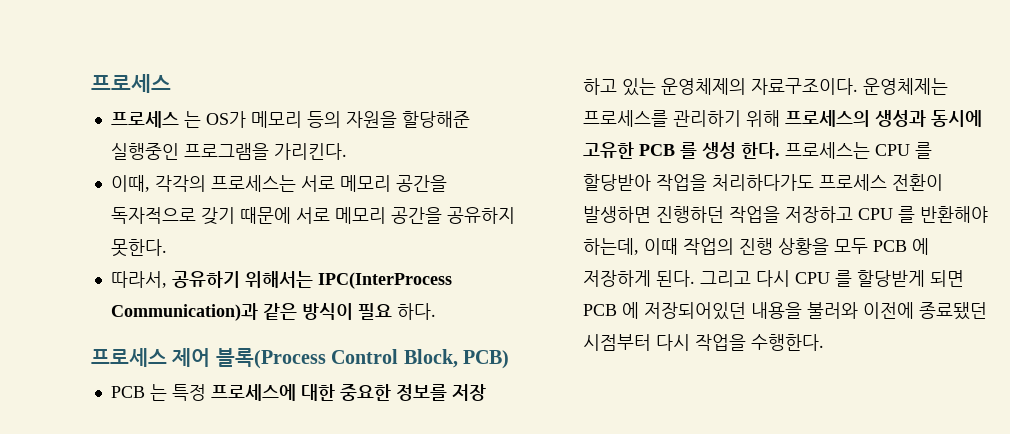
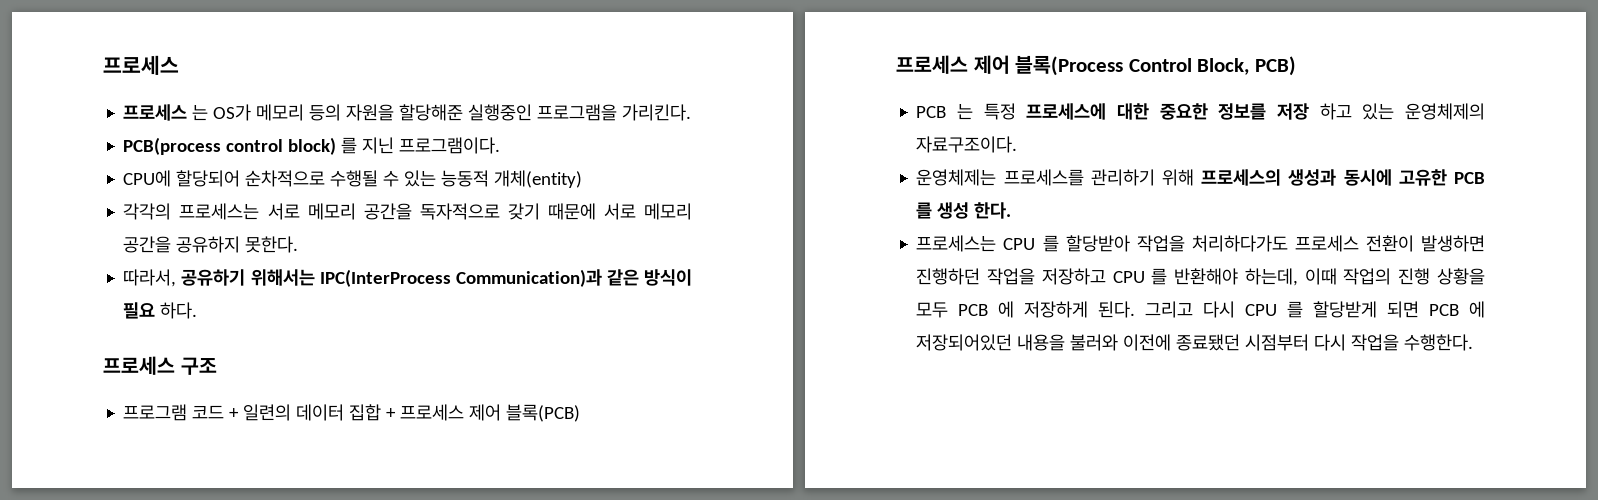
- 이때, 각각의 프로세스는 서로 메모리 공간을 독자적으로 갖기 때문에 서로 메모리 공간을 공유하지 못한다.
+ PCB(process control block) 를 지닌 프로그램이다.
+ CPU에 할당되어 순차적으로 수행될 수 있는 능동적 개체(entity)
+ 각각의 프로세스는 서로 메모리 공간을 독자적으로 갖기 때문에 서로 메모리 공간을 공유하지 못한다.
+ 프로세스 구조
+ 프로그램 코드 + 일련의 데이터 집합 + 프로세스 제어 블록(PCB)
- PCB 는 특정 프로세스에 대한 중요한 정보를 저장 하고 있는 운영체제의 자료구조이다. 운영체제는 프로세스를 관리하기 위해 프로세스의 생성과 동시에 고유한 PCB 를 생성 한다. 프로세스는 CPU 를 할당받아 작업을 처리하다가도 프로세스 전환이 발생하면 진행하던 작업을 저장하고 CPU 를 반환해야 하는데, 이때 작업의 진행 상황을 모두 PCB 에 저장하게 된다.
+ PCB 는 특정 프로세스에 대한 중요한 정보를 저장 하고 있는 운영체제의 자료구조이다.
+ 운영체제는 프로세스를 관리하기 위해 프로세스의 생성과 동시에 고유한 PCB 를 생성 한다.
+ 프로세스는 CPU 를 할당받아 작업을 처리하다가도 프로세스 전환이 발생하면 진행하던 작업을 저장하고 CPU 를 반환해야 하는데, 이때 작업의 진행 상황을 모두 PCB 에 저장하게 된다.

